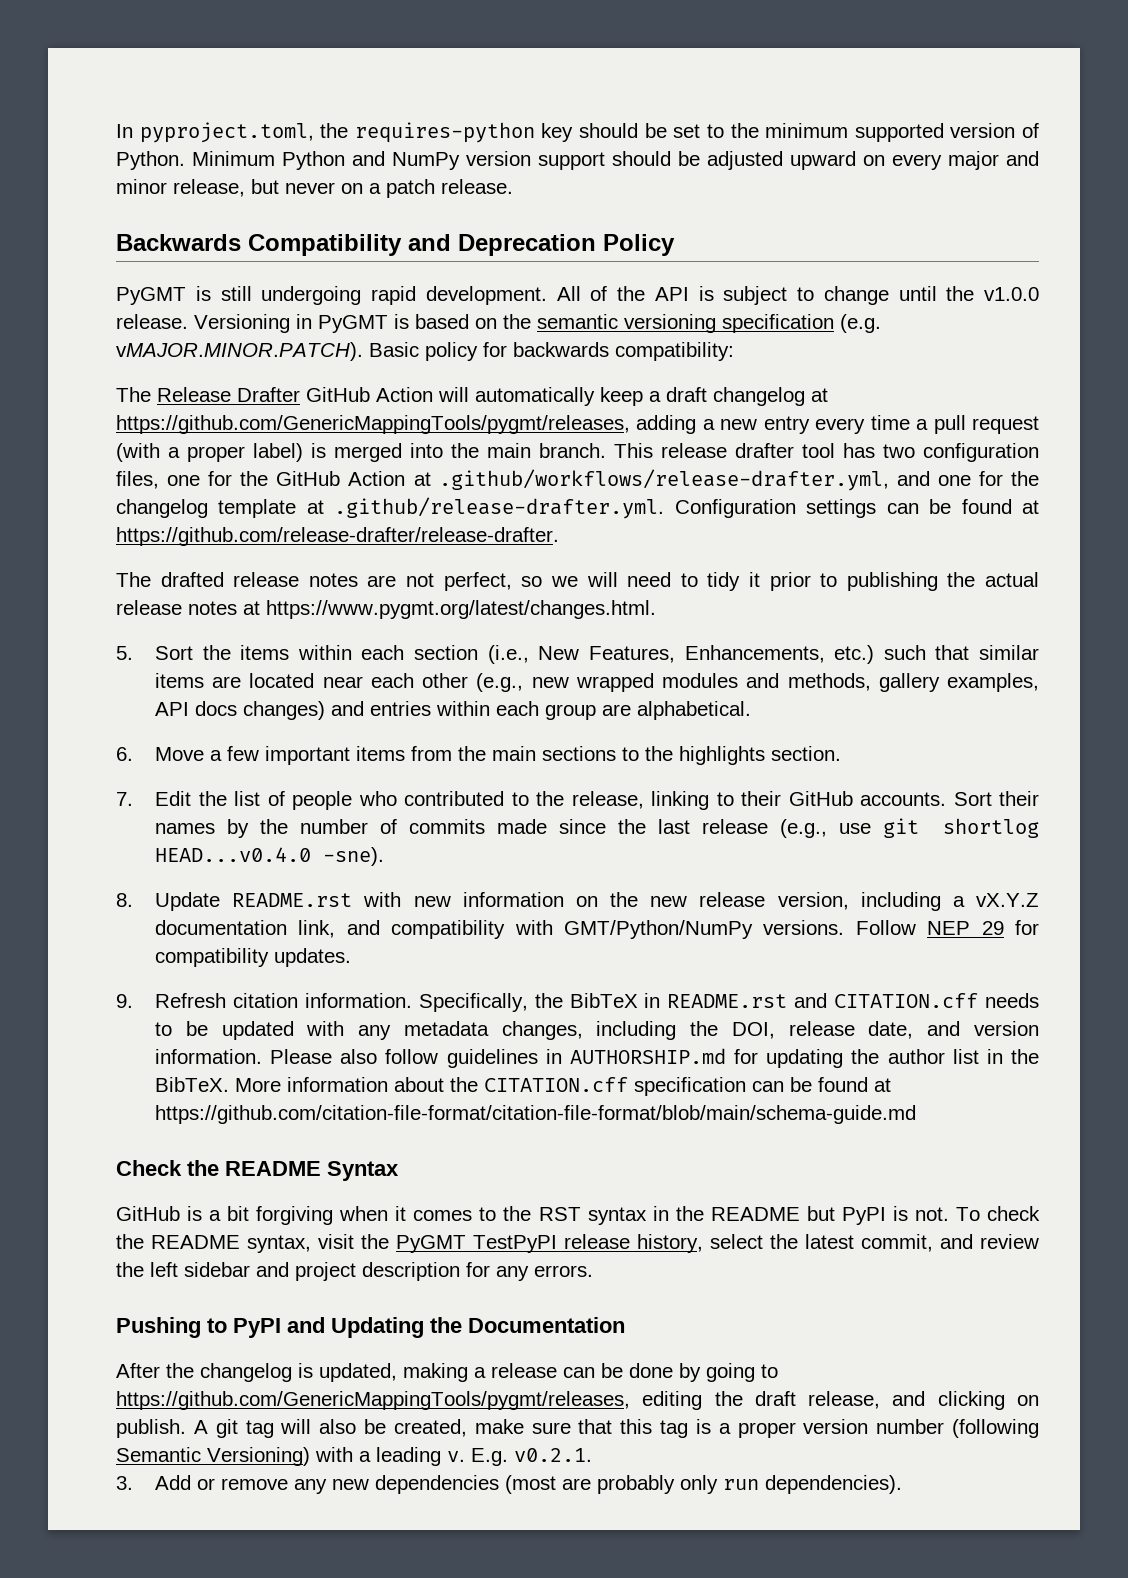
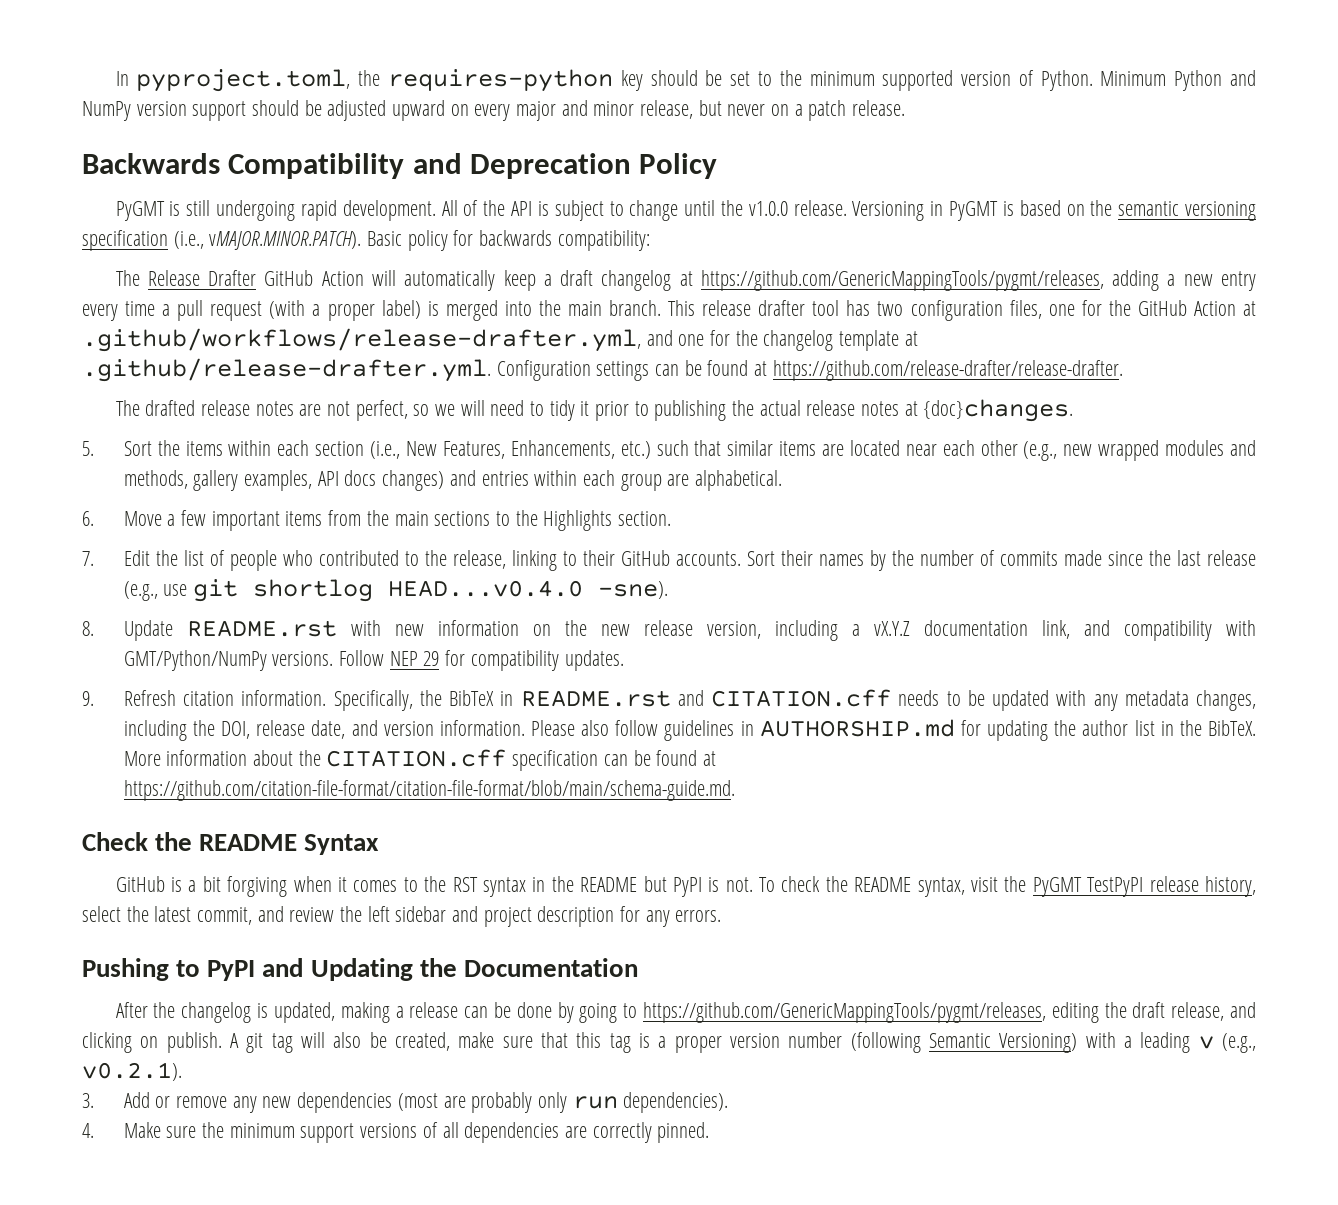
- Versioning in PyGMT is based on the semantic versioning specification (e.g. vMAJOR.MINOR.PATCH). Basic policy for backwards compatibility:
+ Versioning in PyGMT is based on the semantic versioning specification (i.e., vMAJOR.MINOR.PATCH). Basic policy for backwards compatibility:
- The drafted release notes are not perfect, so we will need to tidy it prior to publishing the actual release notes at https://www.pygmt.org/latest/changes.html.
+ The drafted release notes are not perfect, so we will need to tidy it prior to publishing the actual release notes at {doc}changes.
- 6. Move a few important items from the main sections to the highlights section.
+ 6. Move a few important items from the main sections to the Highlights section.
- More information about the CITATION.cff specification can be found at https://github.com/citation-file-format/citation-file-format/blob/main/schema-guide.md
+ More information about the CITATION.cff specification can be found at https://github.com/citation-file-format/citation-file-format/blob/main/schema-guide.md.
- A git tag will also be created, make sure that this tag is a proper version number (following Semantic Versioning) with a leading v. E.g. v0.2.1.
+ A git tag will also be created, make sure that this tag is a proper version number (following Semantic Versioning) with a leading v (e.g., v0.2.1).
+ 4. Make sure the minimum support versions of all dependencies are correctly pinned.

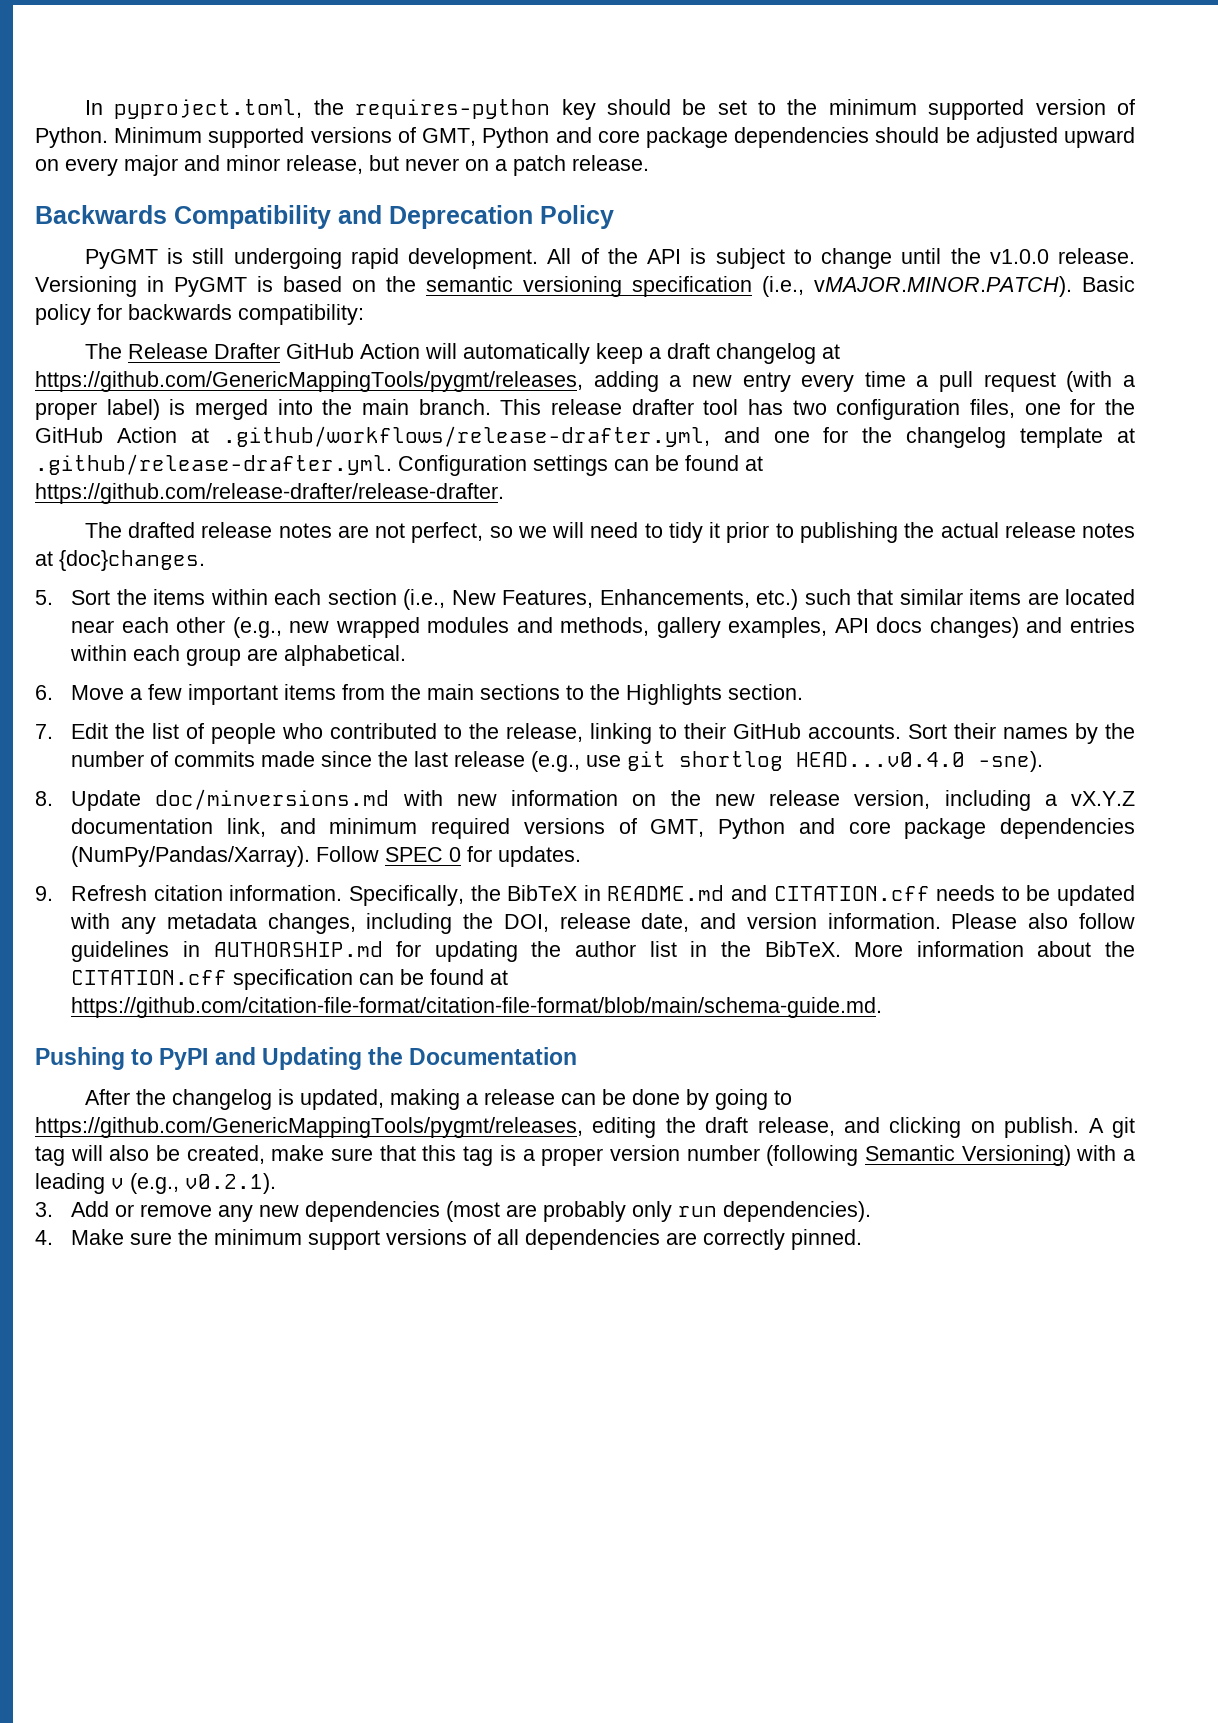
- Minimum Python and NumPy version support should be adjusted upward on every major and minor release, but never on a patch release.
+ Minimum supported versions of GMT, Python and core package dependencies should be adjusted upward on every major and minor release, but never on a patch release.
- 8. Update README.rst with new information on the new release version, including a vX.Y.Z documentation link, and compatibility with GMT/Python/NumPy versions. Follow NEP 29 for compatibility updates.
+ 8. Update doc/minversions.md with new information on the new release version, including a vX.Y.Z documentation link, and minimum required versions of GMT, Python and core package dependencies (NumPy/Pandas/Xarray). Follow SPEC 0 for updates.
- Specifically, the BibTeX in README.rst and CITATION.cff needs to be updated with any metadata changes, including the DOI, release date, and version information.
+ Specifically, the BibTeX in README.md and CITATION.cff needs to be updated with any metadata changes, including the DOI, release date, and version information.
- Check the README Syntax
- GitHub is a bit forgiving when it comes to the RST syntax in the README but PyPI is not. To check the README syntax, visit the PyGMT TestPyPI release history, select the latest commit, and review the left sidebar and project description for any errors.

